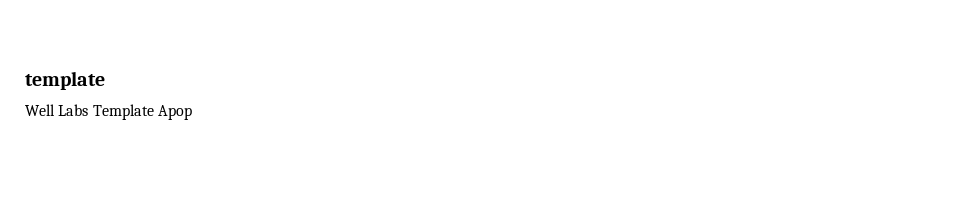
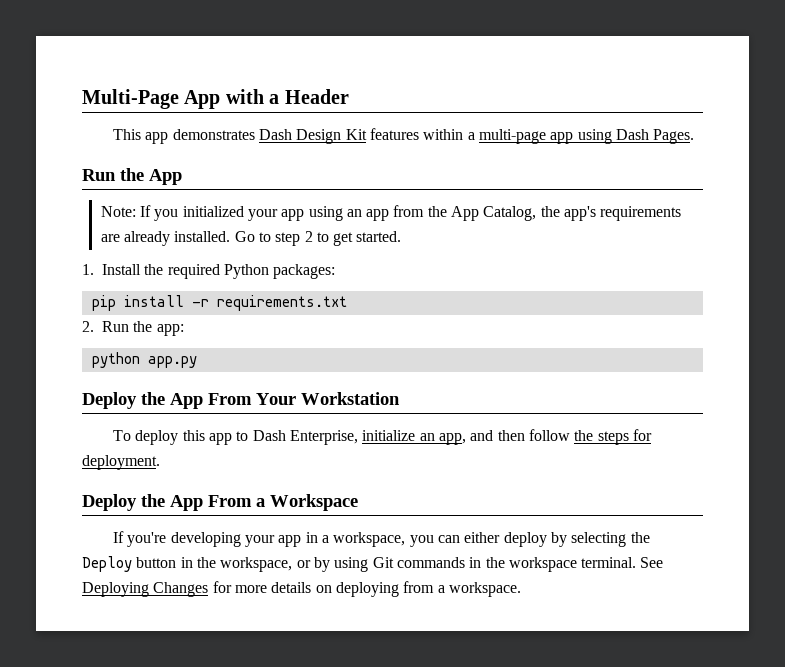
- template
- Well Labs Template Apop
+ Multi-Page App with a Header
+ This app demonstrates Dash Design Kit features within a multi-page app using Dash Pages.
+ Run the App
+ Note: If you initialized your app using an app from the App Catalog, the app's requirements are already installed. Go to step 2 to get started.
+ 1. Install the required Python packages:
+ pip install -r requirements.txt
+ 2. Run the app:
+ python app.py
+ Deploy the App From Your Workstation
+ To deploy this app to Dash Enterprise, initialize an app, and then follow the steps for deployment.
+ Deploy the App From a Workspace
+ If you're developing your app in a workspace, you can either deploy by selecting the Deploy button in the workspace, or by using Git commands in the workspace terminal. See Deploying Changes for more details on deploying from a workspace.

